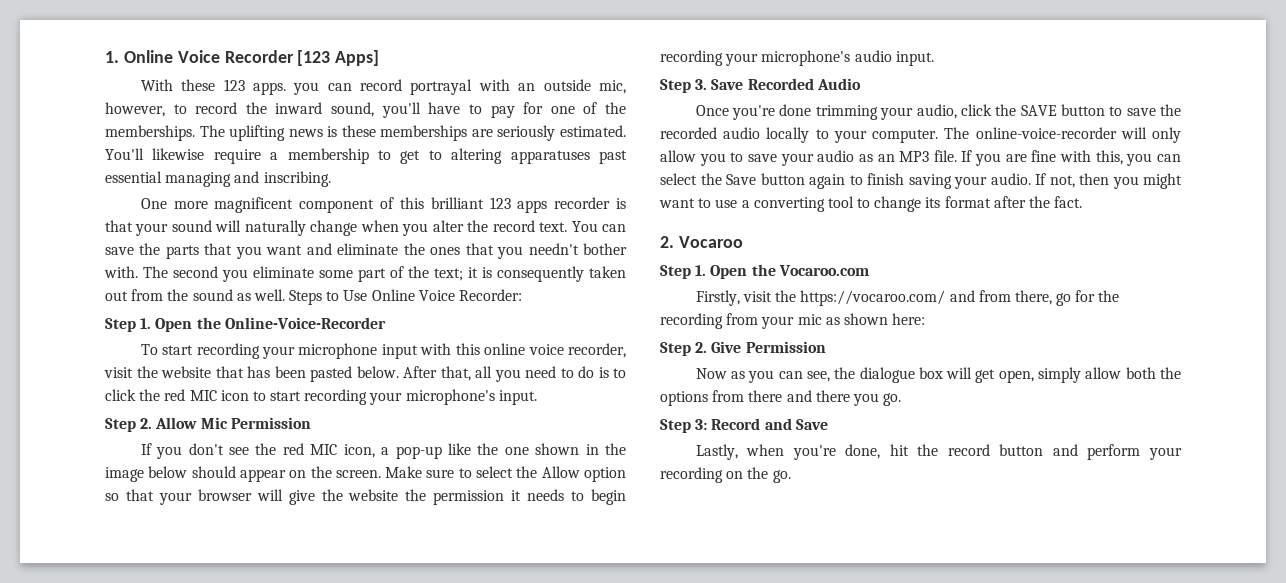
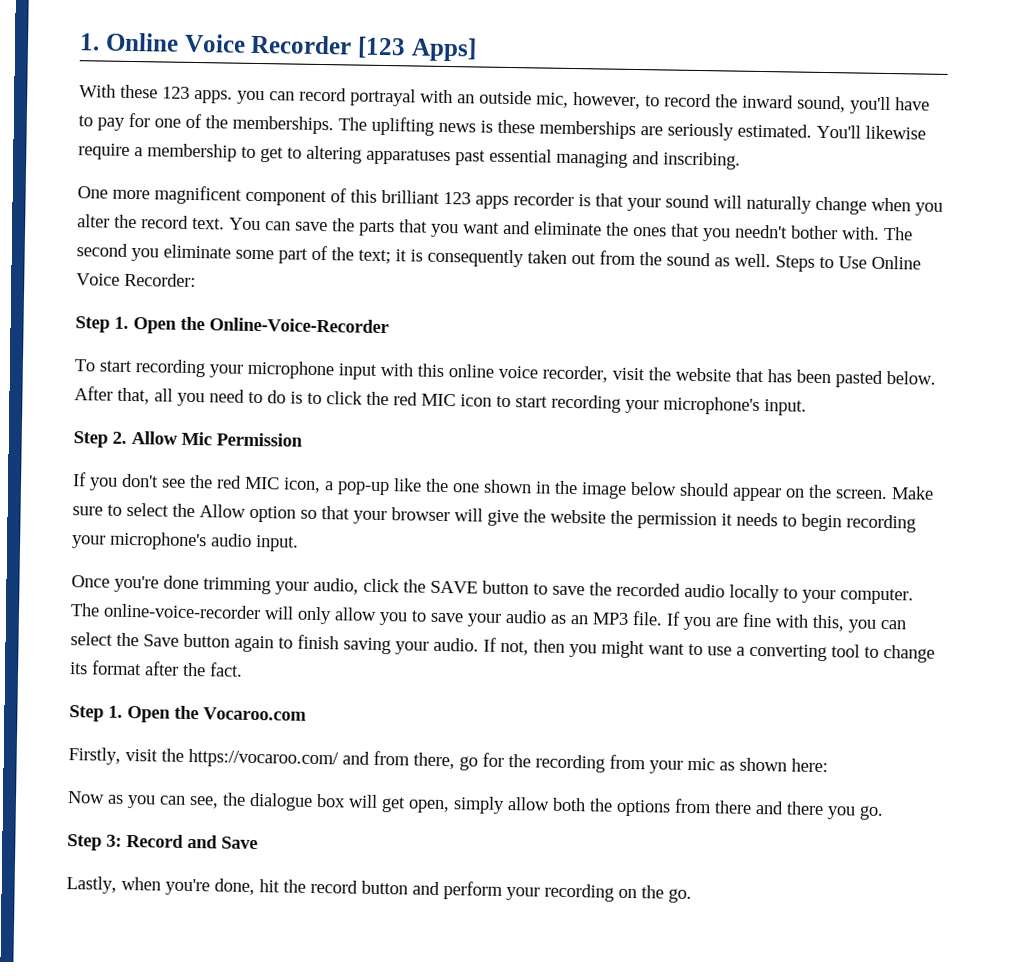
- Step 3. Save Recorded Audio
- 2. Vocaroo
- Step 2. Give Permission

